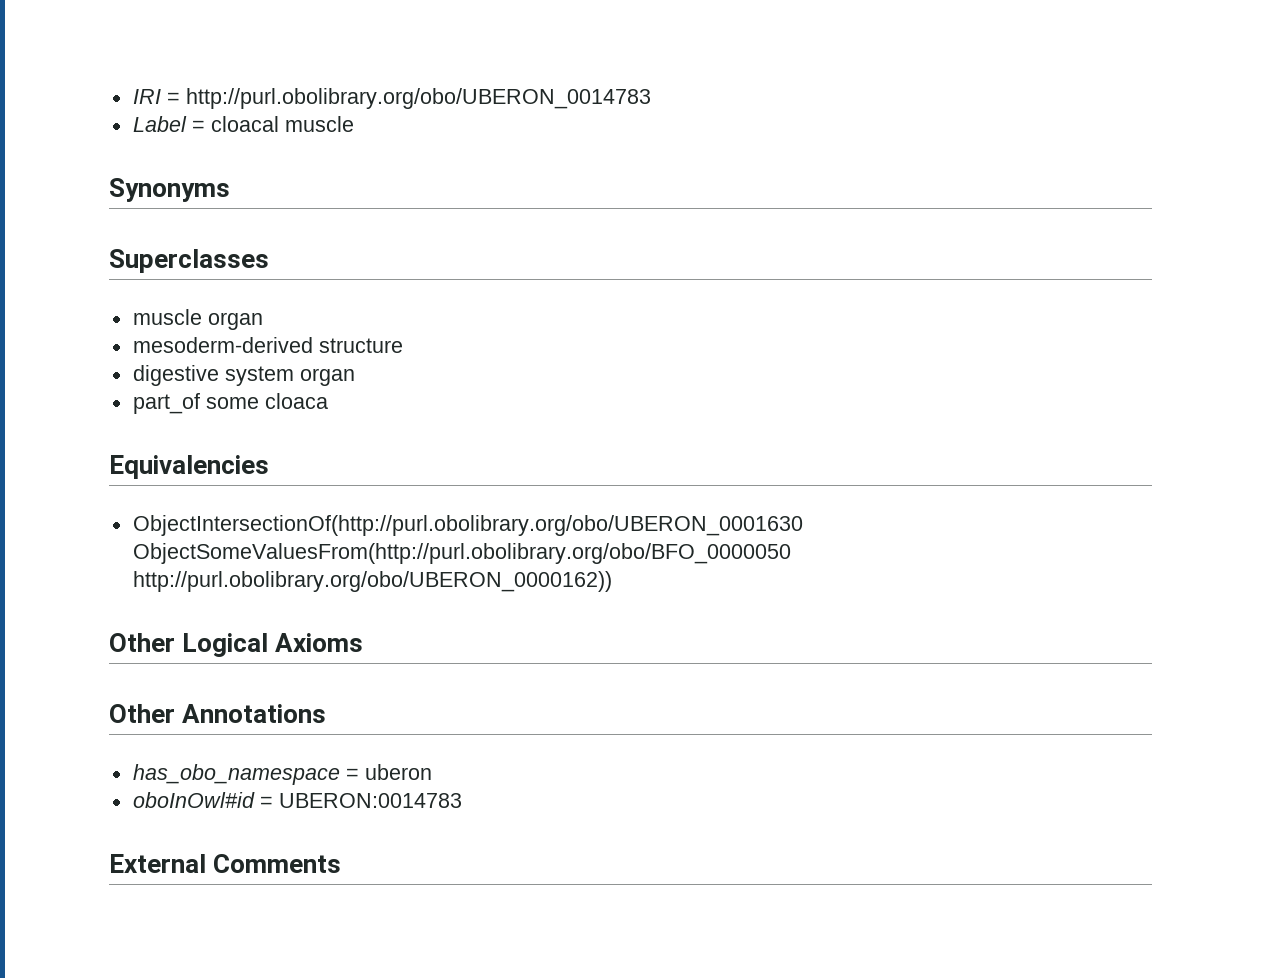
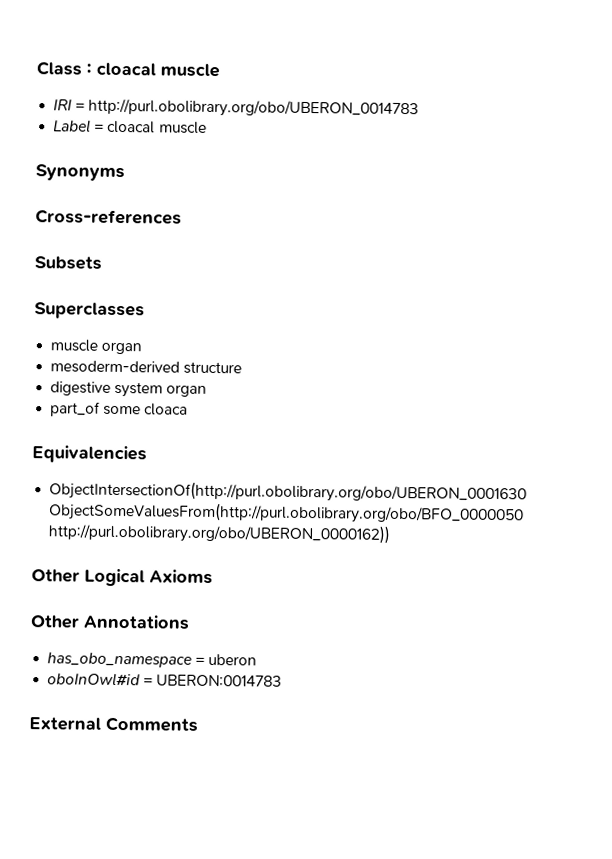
+ Class : cloacal muscle
+ Cross-references
+ Subsets

